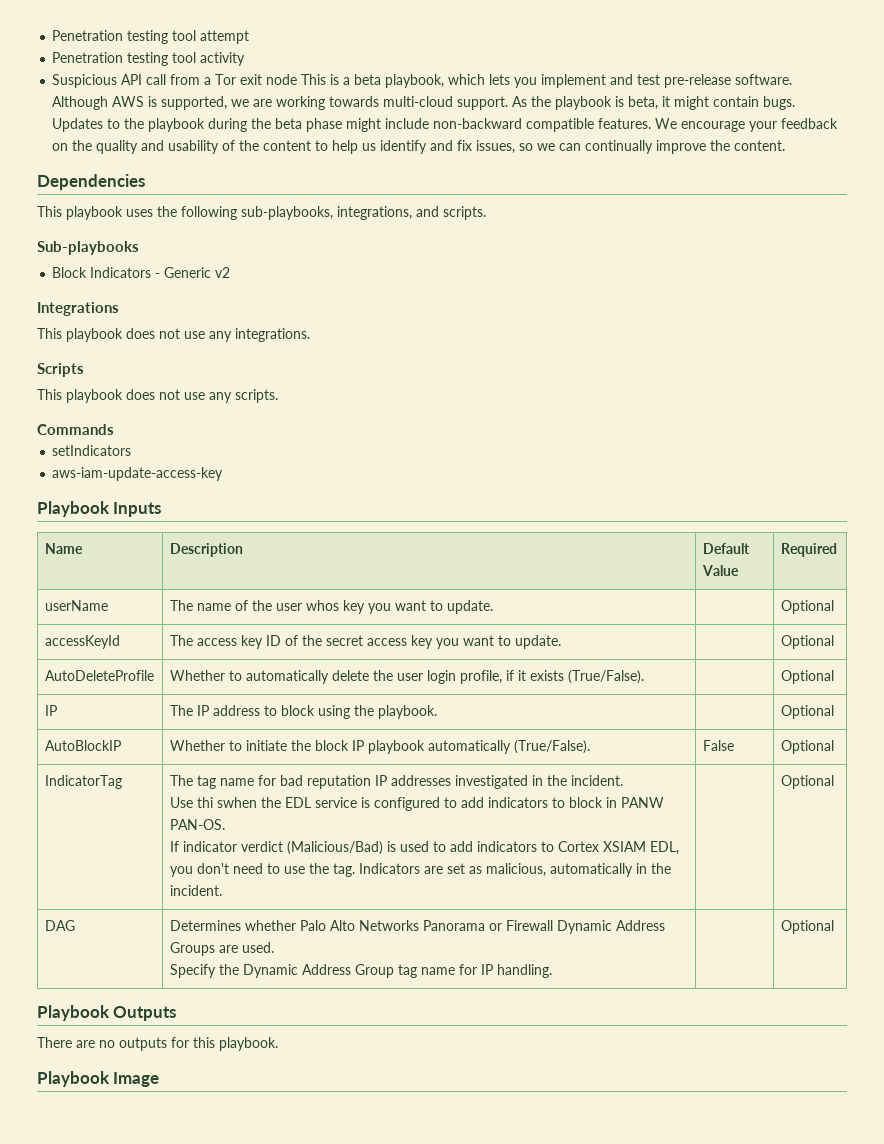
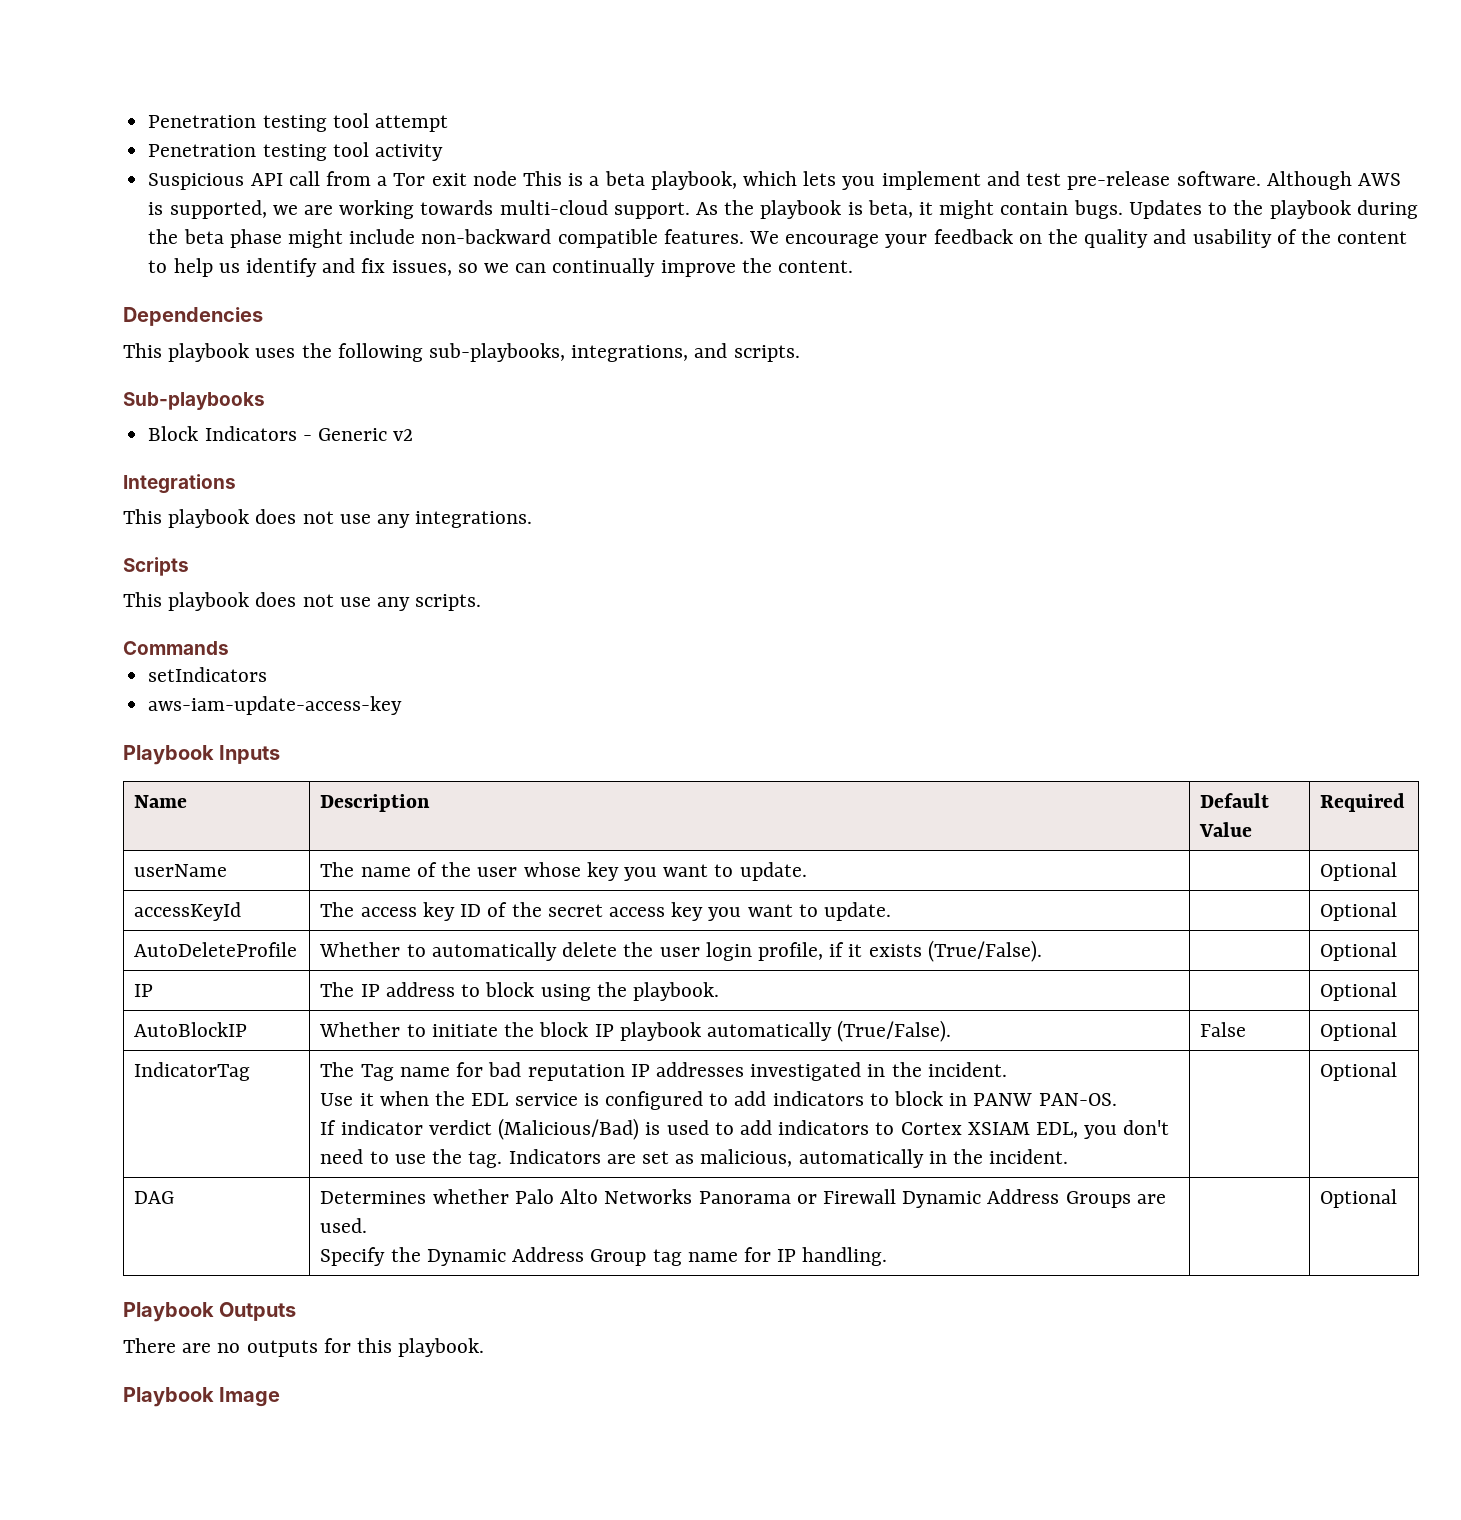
- userName | The name of the user whos key you want to update. | | Optional
+ userName | The name of the user whose key you want to update. | | Optional
- The tag name for bad reputation IP addresses investigated in the incident.
+ The Tag name for bad reputation IP addresses investigated in the incident.
- Use thi swhen the EDL service is configured to add indicators to block in PANW PAN-OS.
+ Use it when the EDL service is configured to add indicators to block in PANW PAN-OS.

